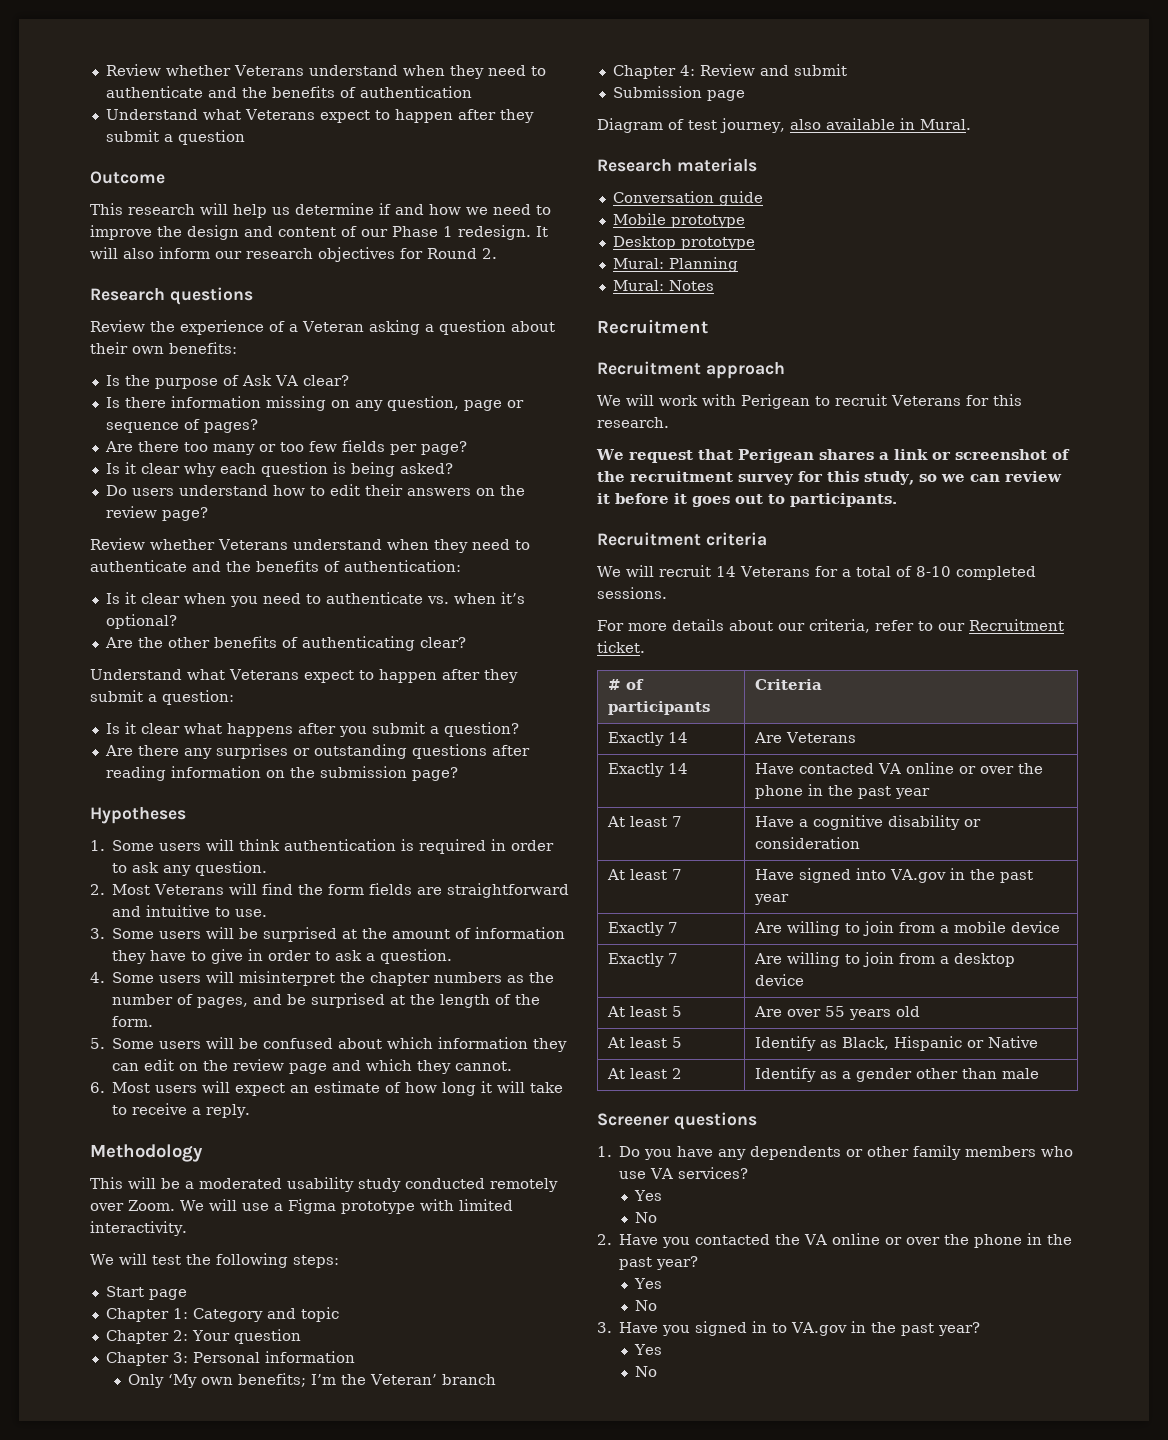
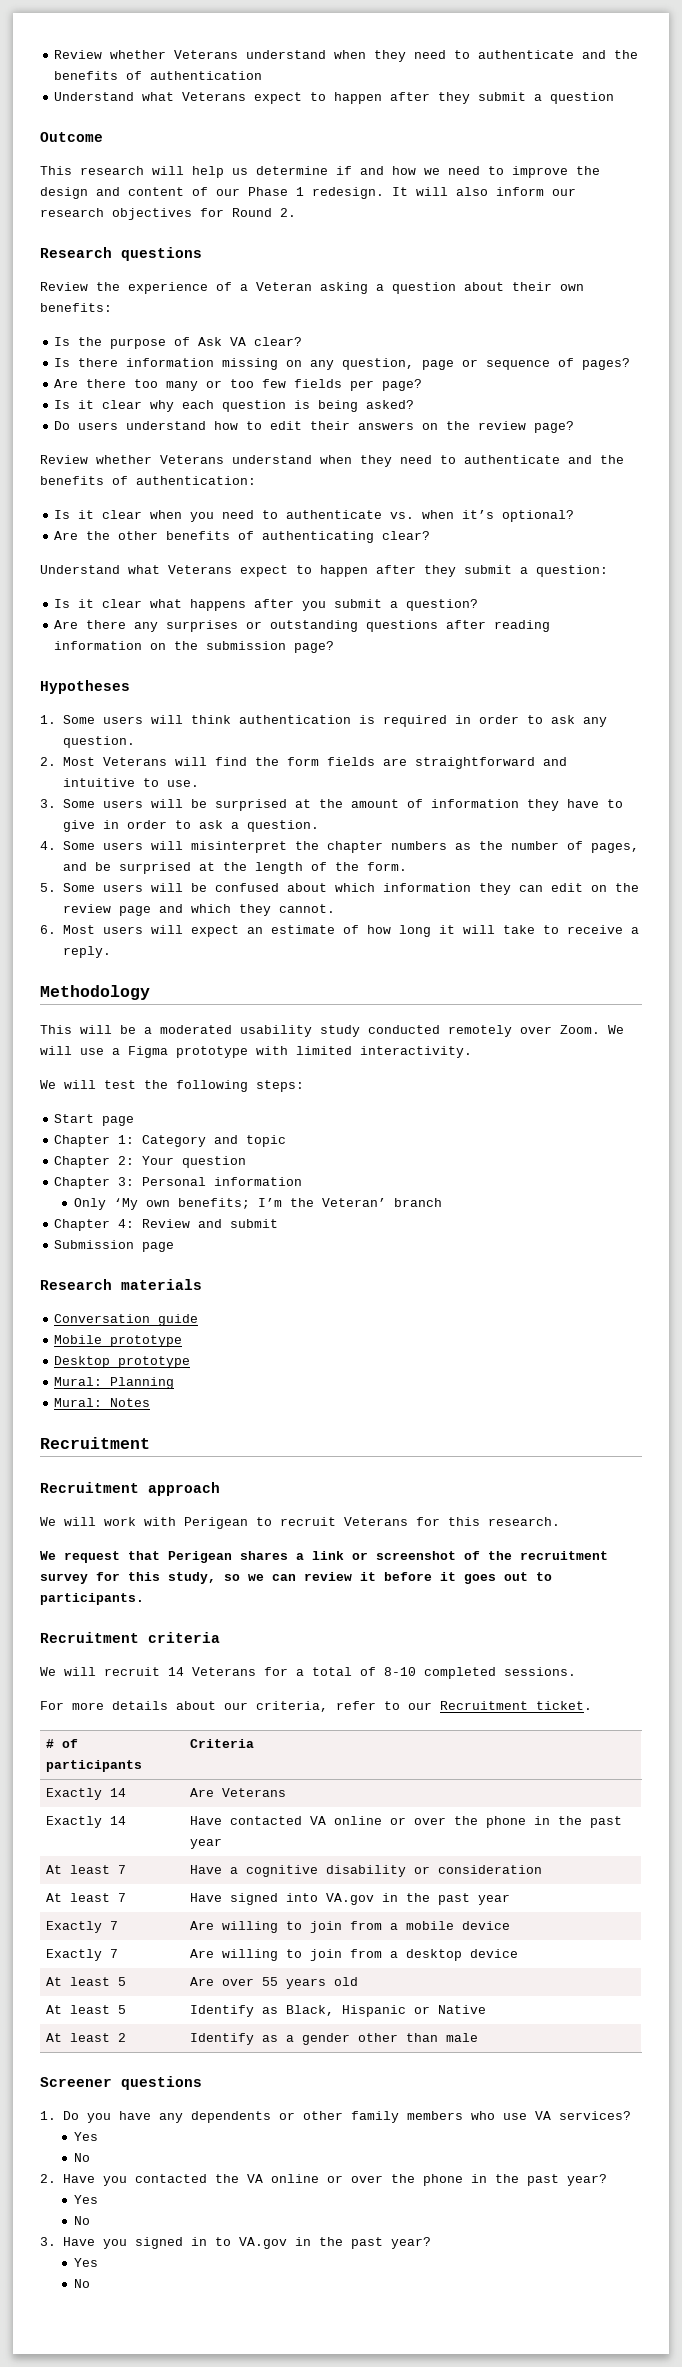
- Diagram of test journey, also available in Mural.

